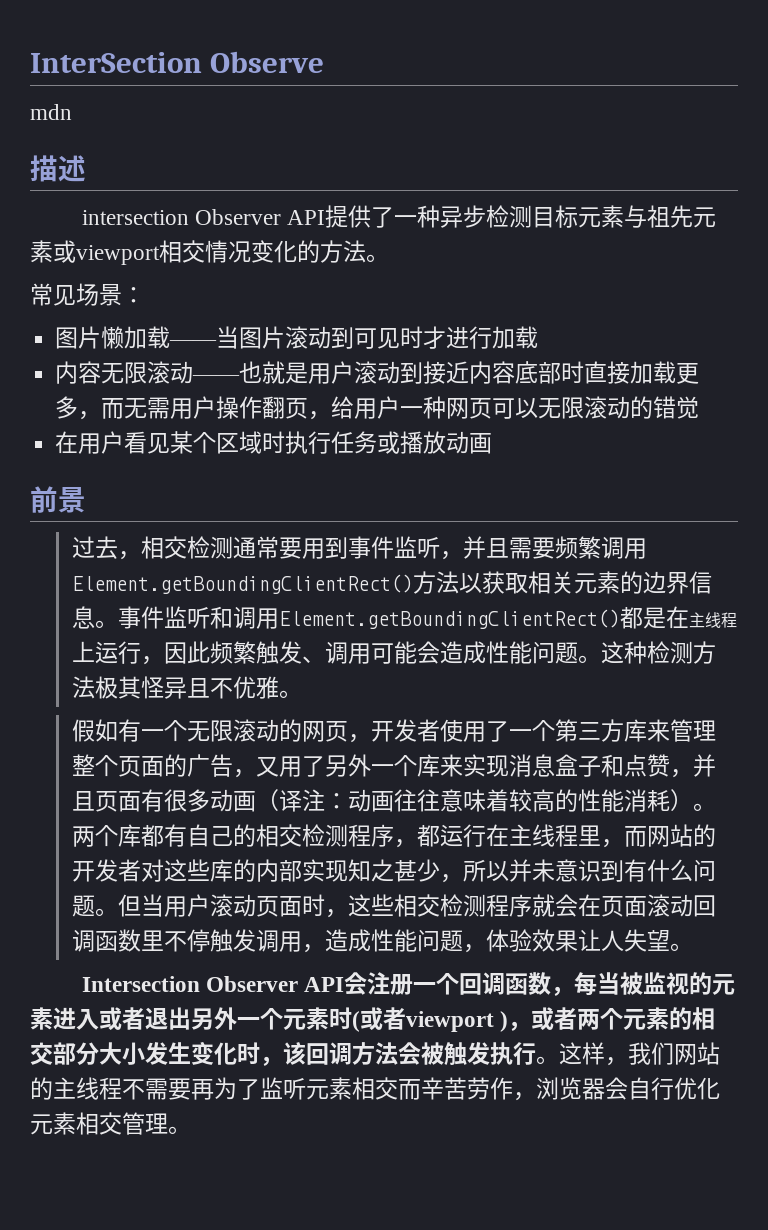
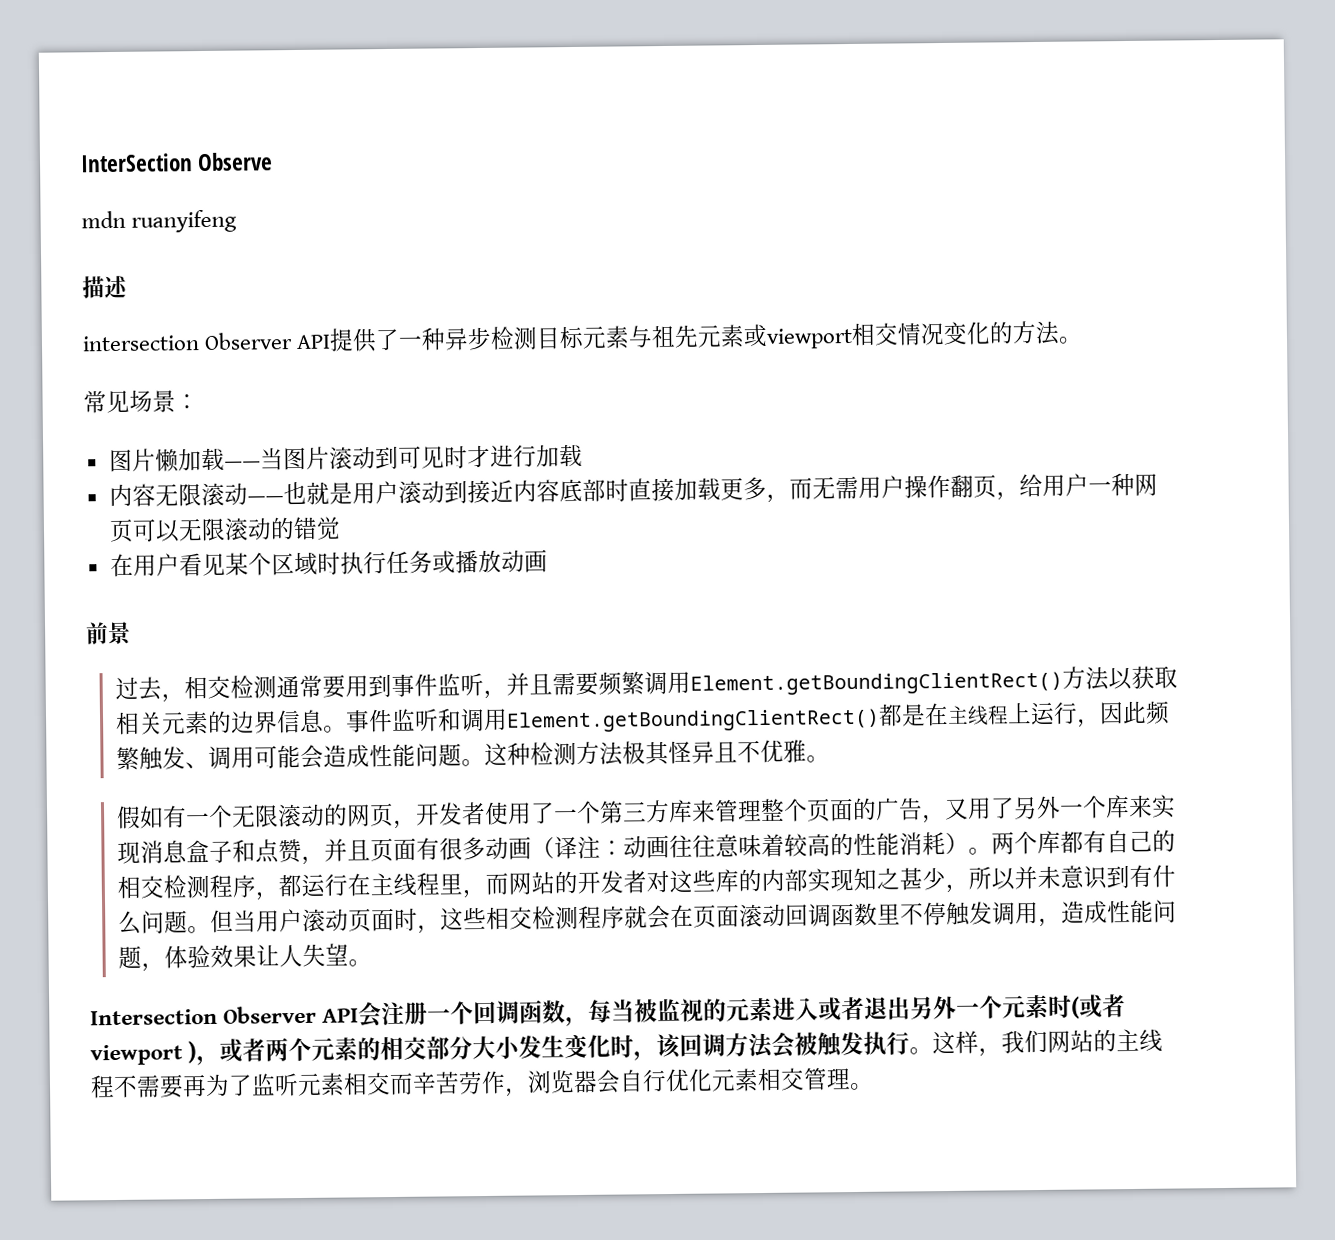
- mdn
+ mdn ruanyifeng

